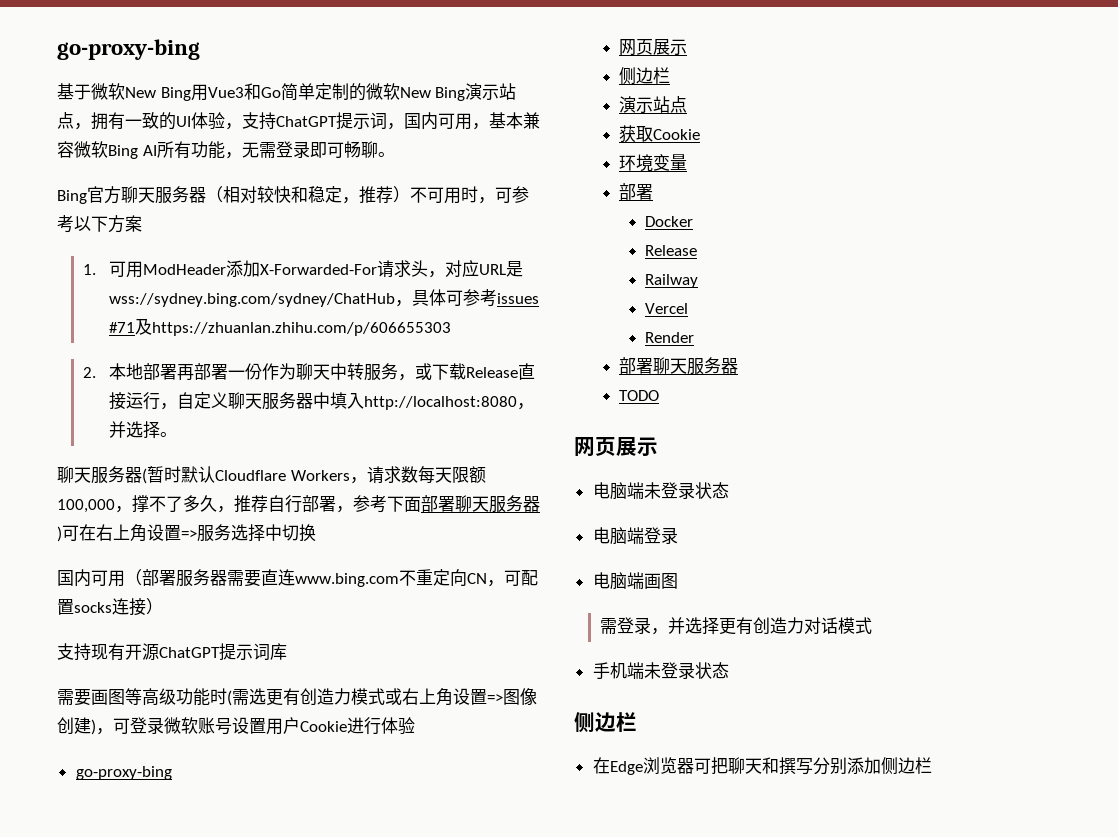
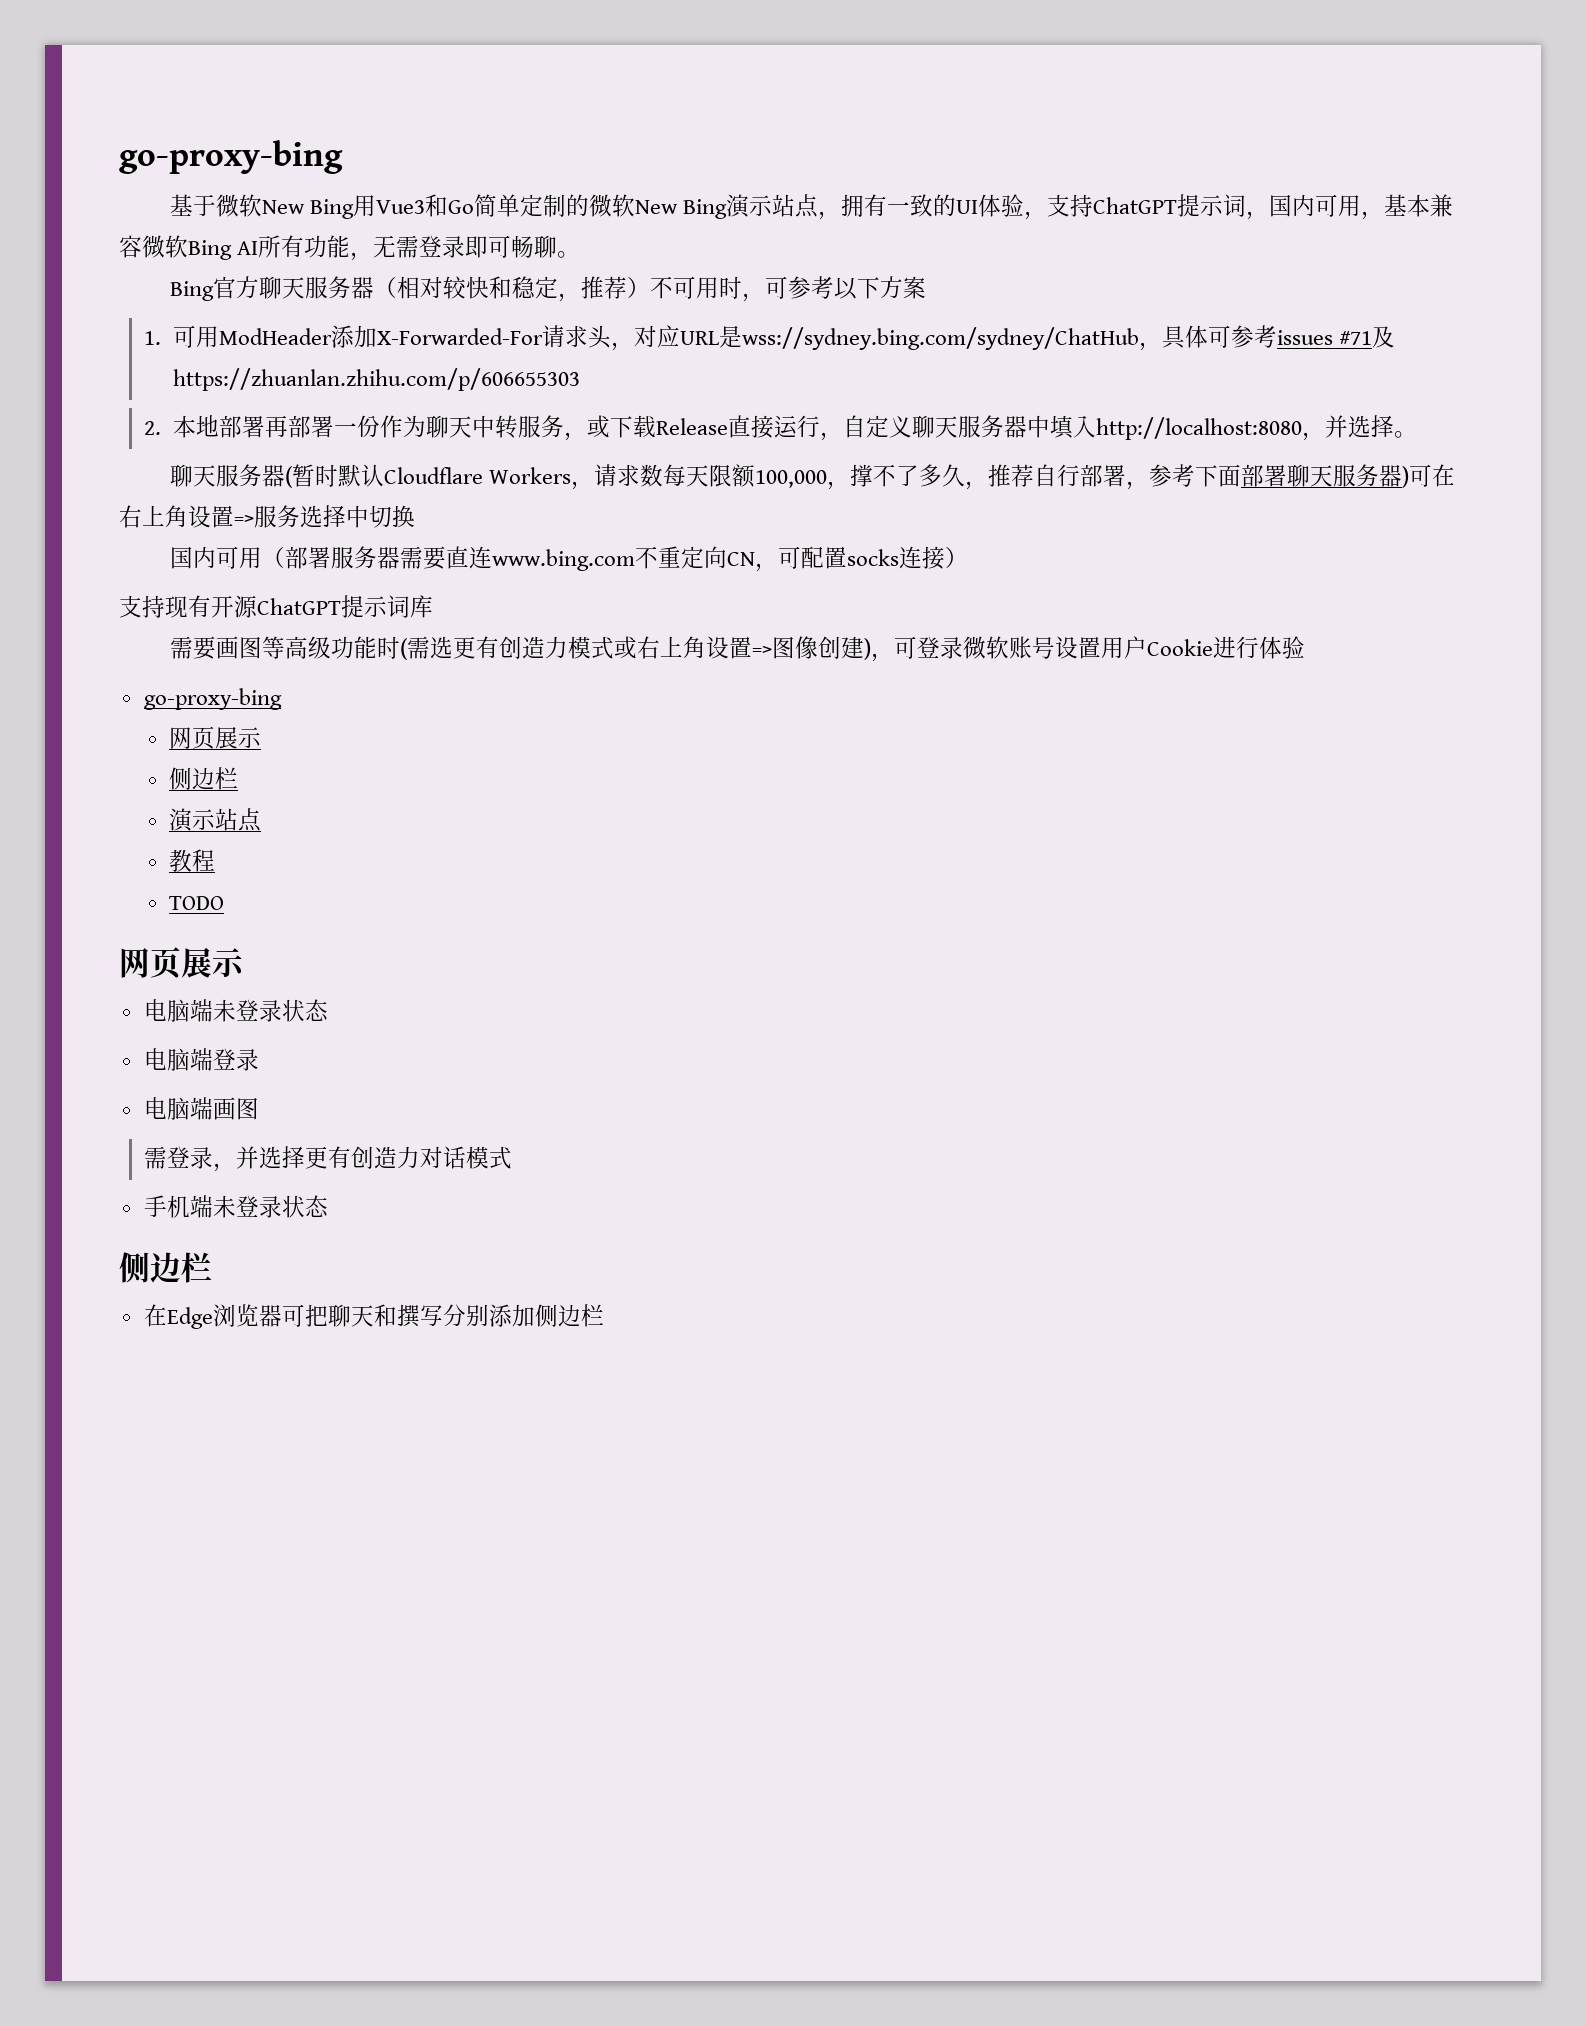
- 获取Cookie
- 环境变量
- 部署
- Docker
- Release
- Railway
- Vercel
- Render
- 部署聊天服务器
+ 教程

